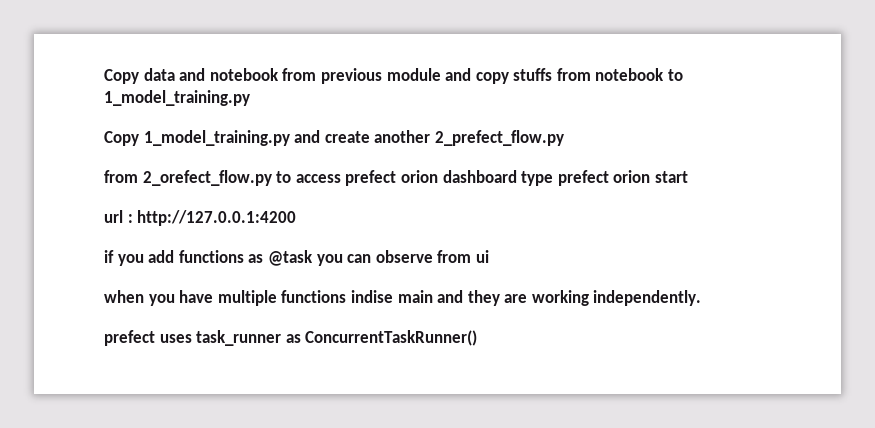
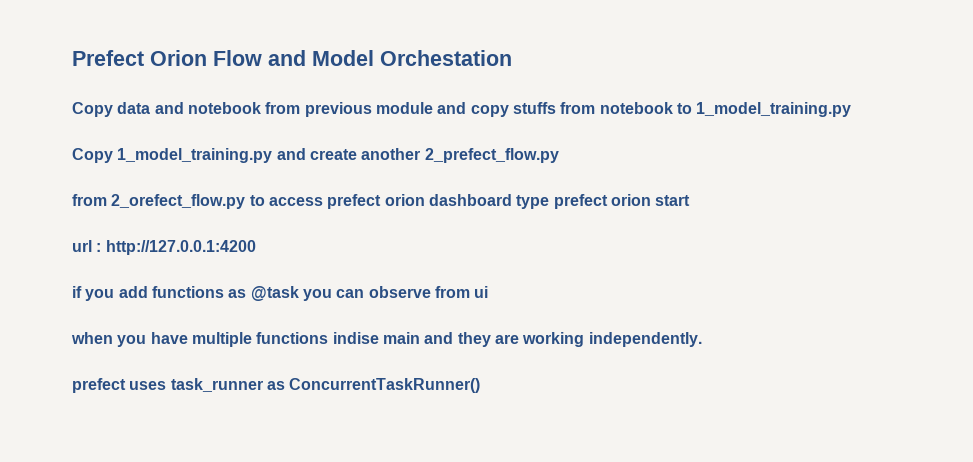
+ Prefect Orion Flow and Model Orchestation

